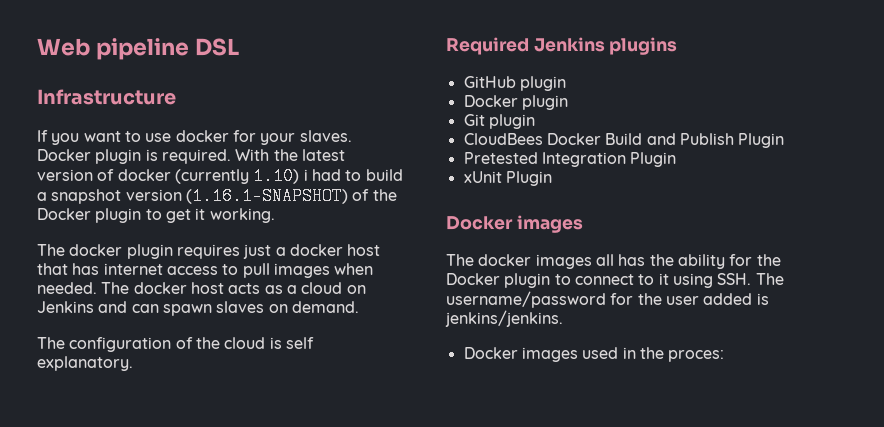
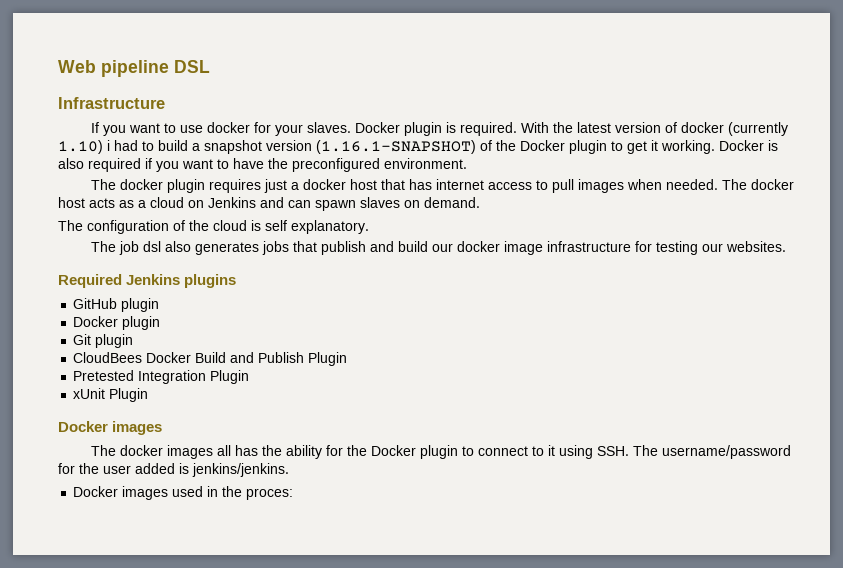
+ Docker is also required if you want to have the preconfigured environment.
+ The job dsl also generates jobs that publish and build our docker image infrastructure for testing our websites.

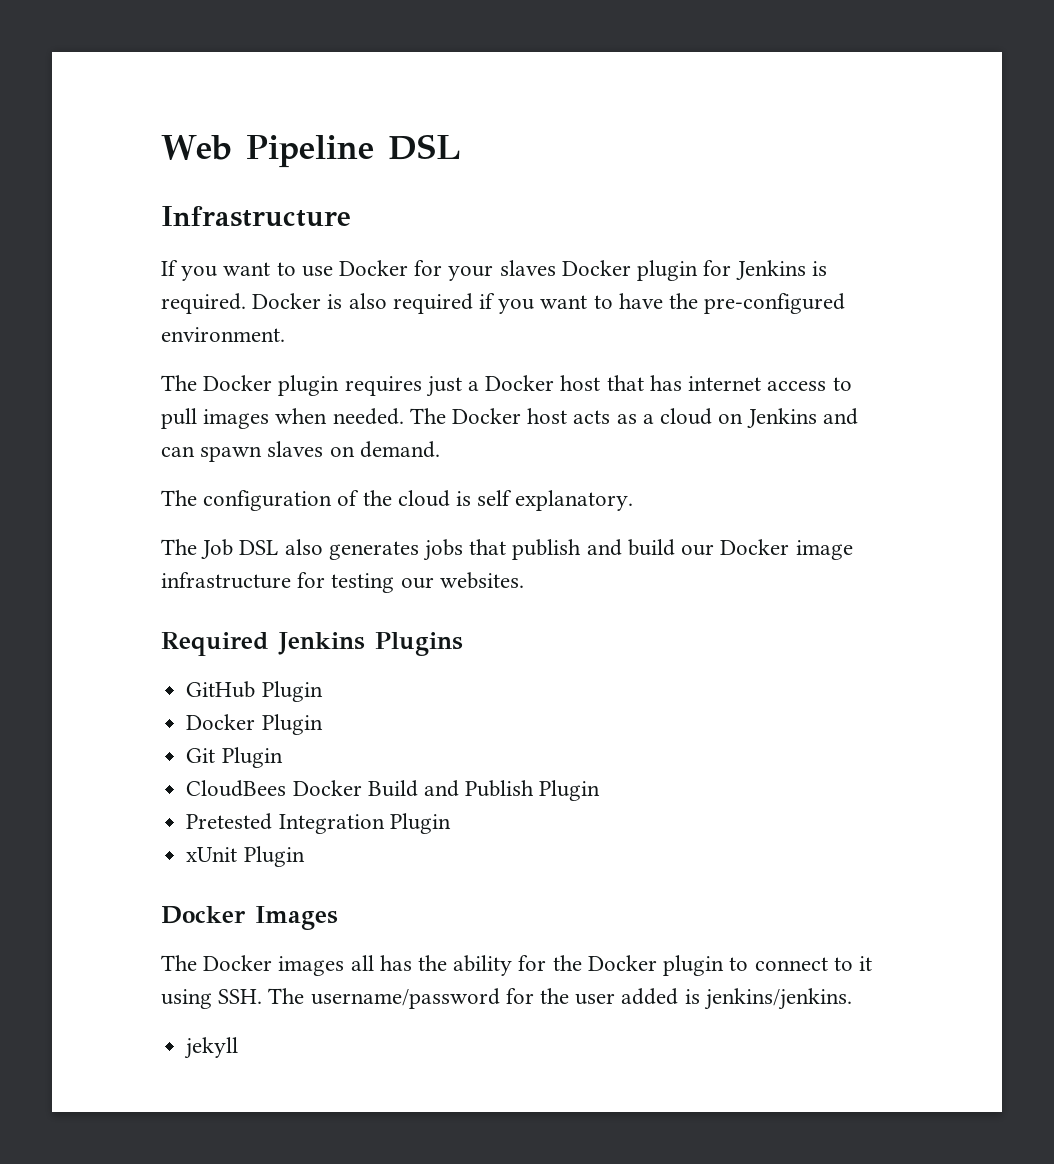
- Web pipeline DSL
+ Web Pipeline DSL
- If you want to use docker for your slaves. Docker plugin is required. With the latest version of docker (currently 1.10) i had to build a snapshot version (1.16.1-SNAPSHOT) of the Docker plugin to get it working.
+ If you want to use Docker for your slaves Docker plugin for Jenkins is required.
- Docker is also required if you want to have the preconfigured environment.
+ Docker is also required if you want to have the pre-configured environment.
- The docker plugin requires just a docker host that has internet access to pull images when needed.
+ The Docker plugin requires just a Docker host that has internet access to pull images when needed.
- The docker host acts as a cloud on Jenkins and can spawn slaves on demand.
+ The Docker host acts as a cloud on Jenkins and can spawn slaves on demand.
- The job dsl also generates jobs that publish and build our docker image infrastructure for testing our websites.
+ The Job DSL also generates jobs that publish and build our Docker image infrastructure for testing our websites.
- Required Jenkins plugins
+ Required Jenkins Plugins
- GitHub plugin
- Docker plugin
+ GitHub Plugin
+ Docker Plugin
- Git plugin
+ Git Plugin
  xUnit Plugin
- Docker images
- The docker images all has the ability for the Docker plugin to connect to it using SSH. The username/password for the user added is jenkins/jenkins.
+ Docker Images
+ The Docker images all has the ability for the Docker plugin to connect to it using SSH. The username/password for the user added is jenkins/jenkins.
- Docker images used in the proces:
+ jekyll

